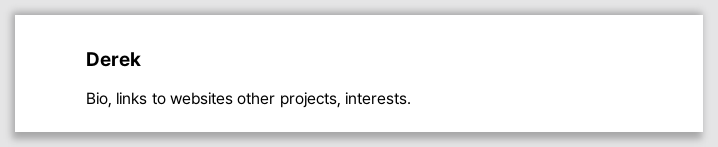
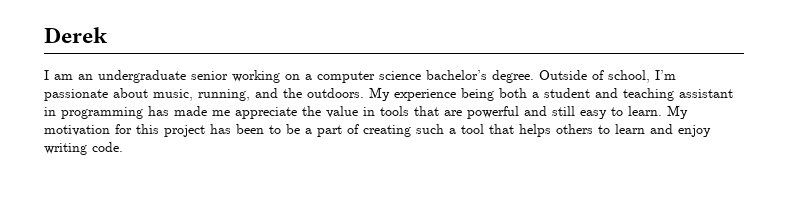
- Bio, links to websites other projects, interests.
+ I am an undergraduate senior working on a computer science bachelor’s degree. Outside of school, I’m passionate about music, running, and the outdoors. My experience being both a student and teaching assistant in programming has made me appreciate the value in tools that are powerful and still easy to learn. My motivation for this project has been to be a part of creating such a tool that helps others to learn and enjoy writing code.

